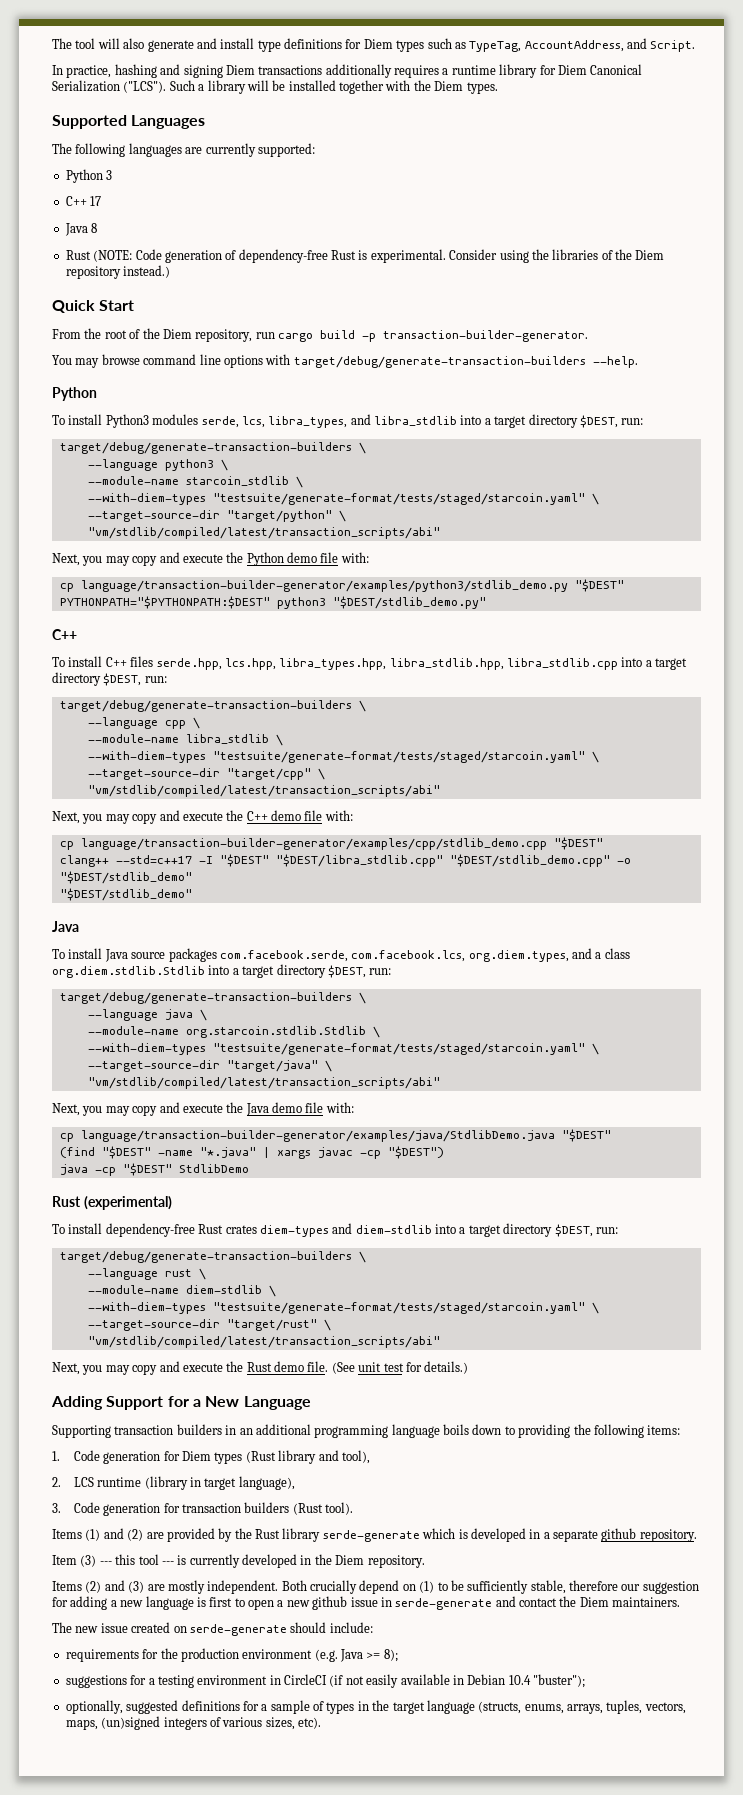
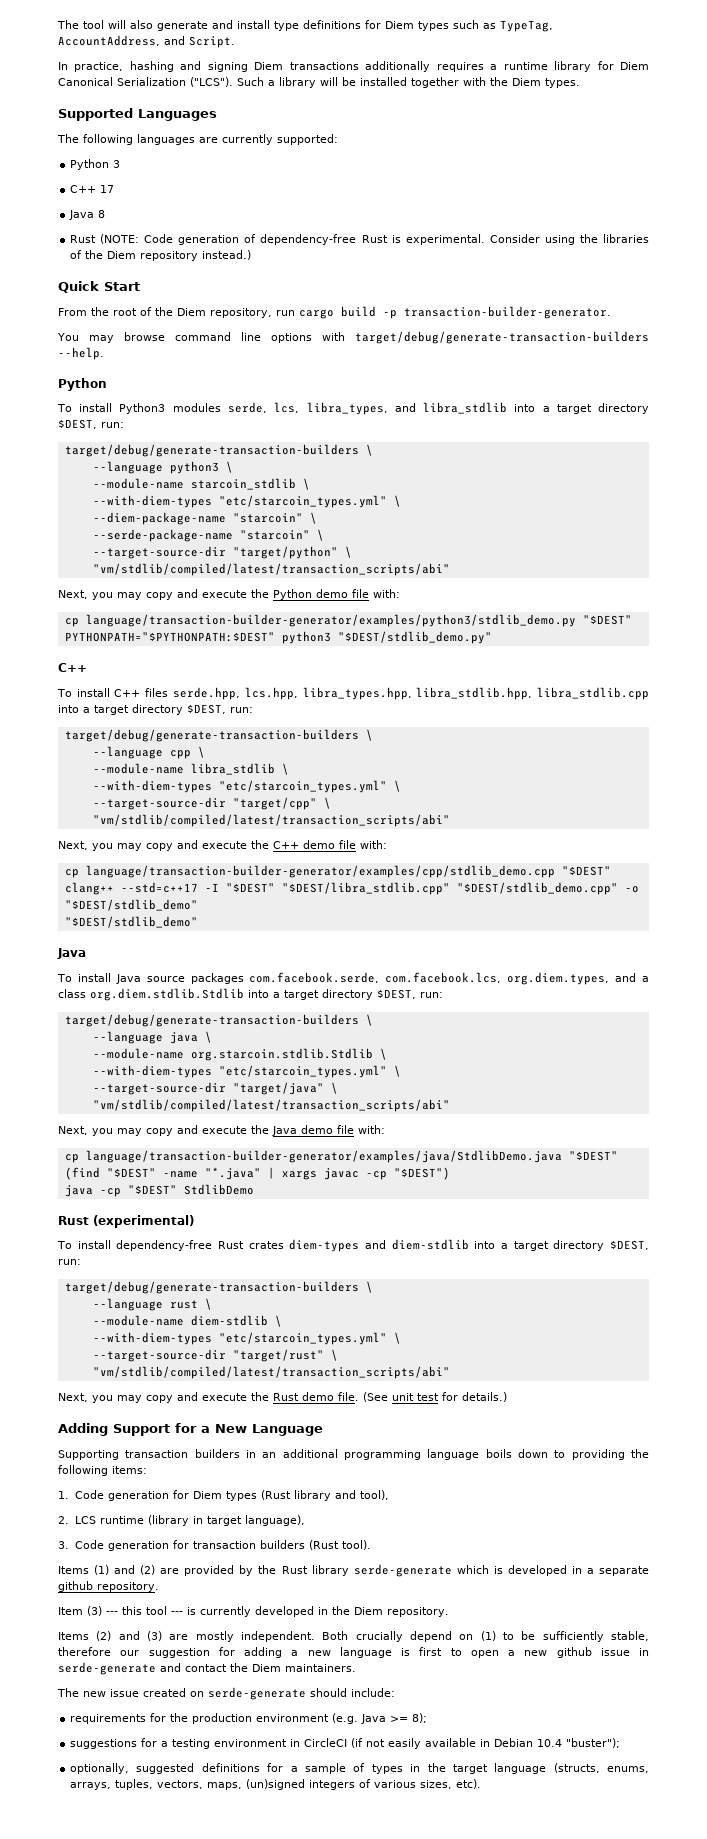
  --module-name starcoin_stdlib \
- --with-diem-types "testsuite/generate-format/tests/staged/starcoin.yaml" \
+ --with-diem-types "etc/starcoin_types.yml" \
+ --diem-package-name "starcoin" \
+ --serde-package-name "starcoin" \
  --module-name libra_stdlib \
- --with-diem-types "testsuite/generate-format/tests/staged/starcoin.yaml" \
+ --with-diem-types "etc/starcoin_types.yml" \
  --module-name org.starcoin.stdlib.Stdlib \
- --with-diem-types "testsuite/generate-format/tests/staged/starcoin.yaml" \
+ --with-diem-types "etc/starcoin_types.yml" \
  --module-name diem-stdlib \
- --with-diem-types "testsuite/generate-format/tests/staged/starcoin.yaml" \
+ --with-diem-types "etc/starcoin_types.yml" \

